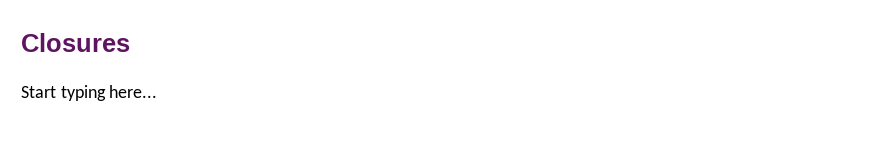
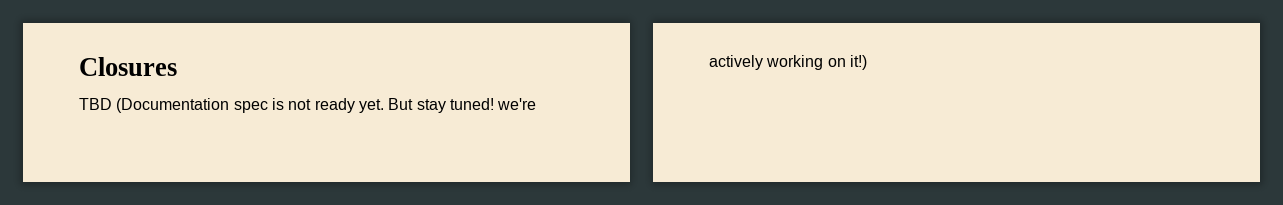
- Start typing here...
+ TBD (Documentation spec is not ready yet. But stay tuned! we're actively working on it!)

